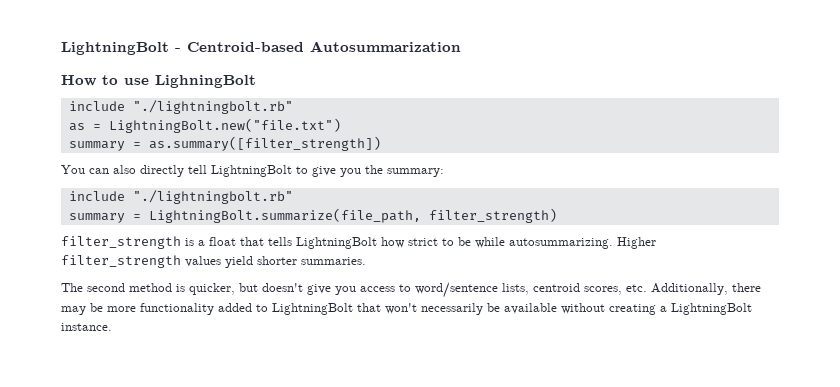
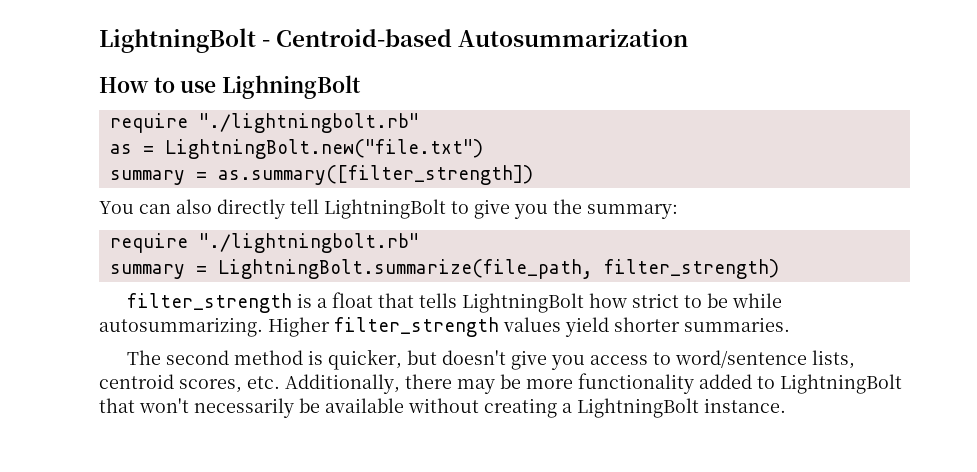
  How to use LighningBolt
- include "./lightningbolt.rb"
+ require "./lightningbolt.rb"
  You can also directly tell LightningBolt to give you the summary:
- include "./lightningbolt.rb"
+ require "./lightningbolt.rb"

